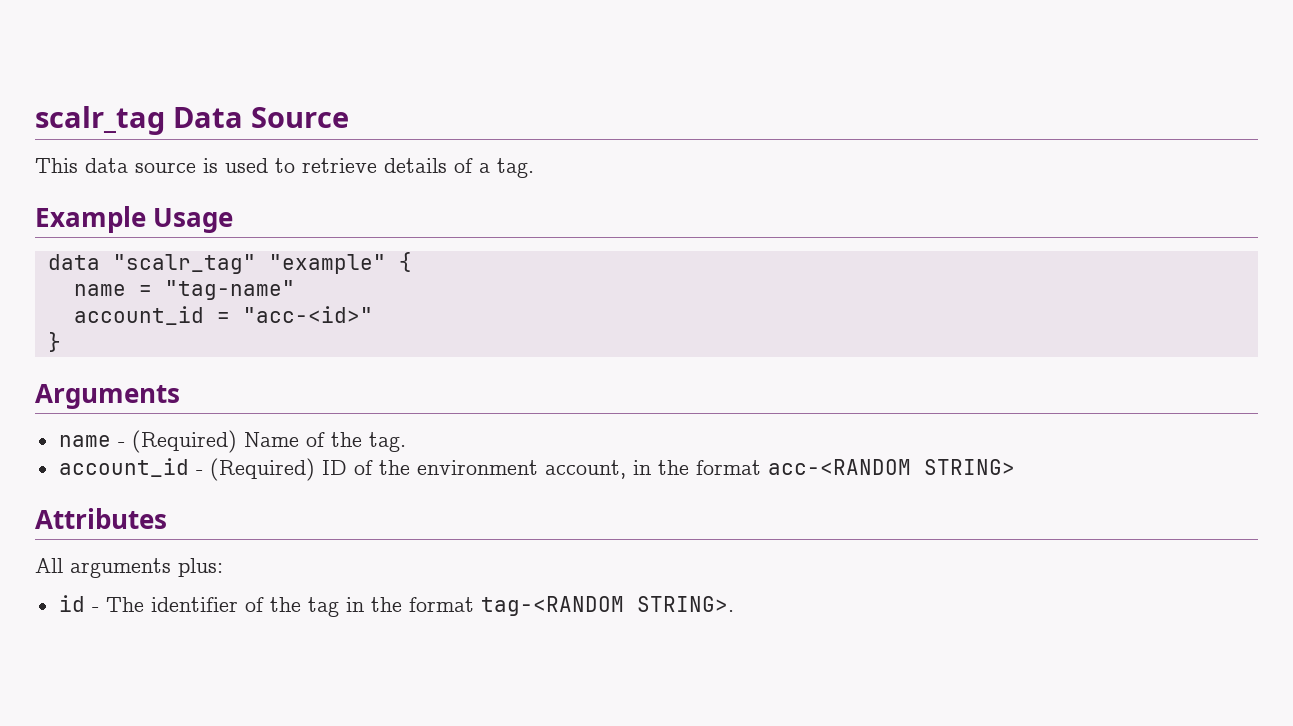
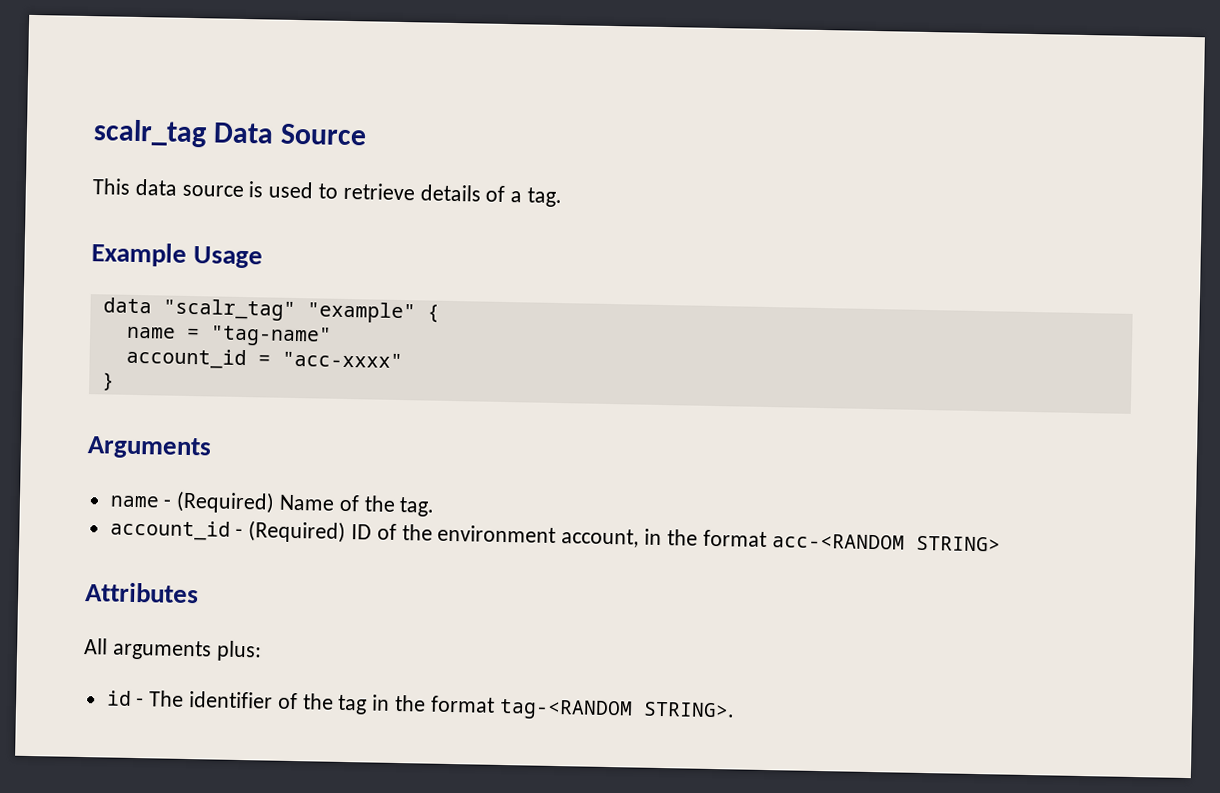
- account_id = "acc-<id>"
+ account_id = "acc-xxxx"

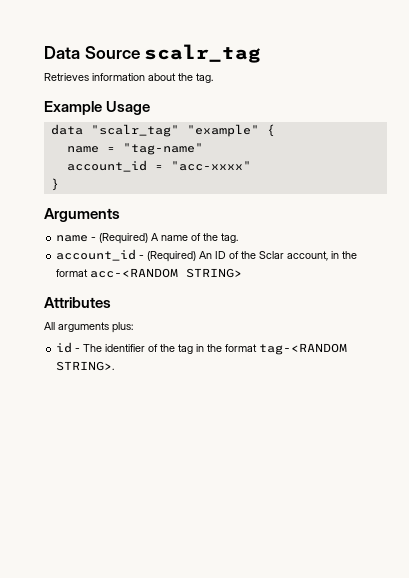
- scalr_tag Data Source
- This data source is used to retrieve details of a tag.
+ Data Source scalr_tag
+ Retrieves information about the tag.
- name - (Required) Name of the tag.
+ name - (Required) A name of the tag.
- account_id - (Required) ID of the environment account, in the format acc-<RANDOM STRING>
+ account_id - (Required) An ID of the Sclar account, in the format acc-<RANDOM STRING>

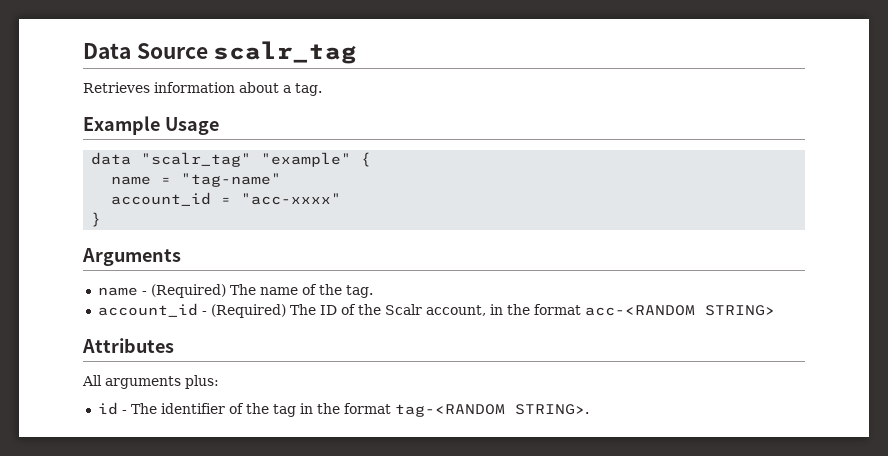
- Retrieves information about the tag.
+ Retrieves information about a tag.
- name - (Required) A name of the tag.
+ name - (Required) The name of the tag.
- account_id - (Required) An ID of the Sclar account, in the format acc-<RANDOM STRING>
+ account_id - (Required) The ID of the Scalr account, in the format acc-<RANDOM STRING>

